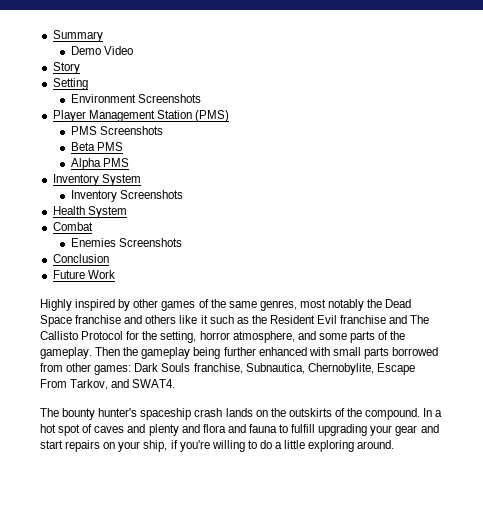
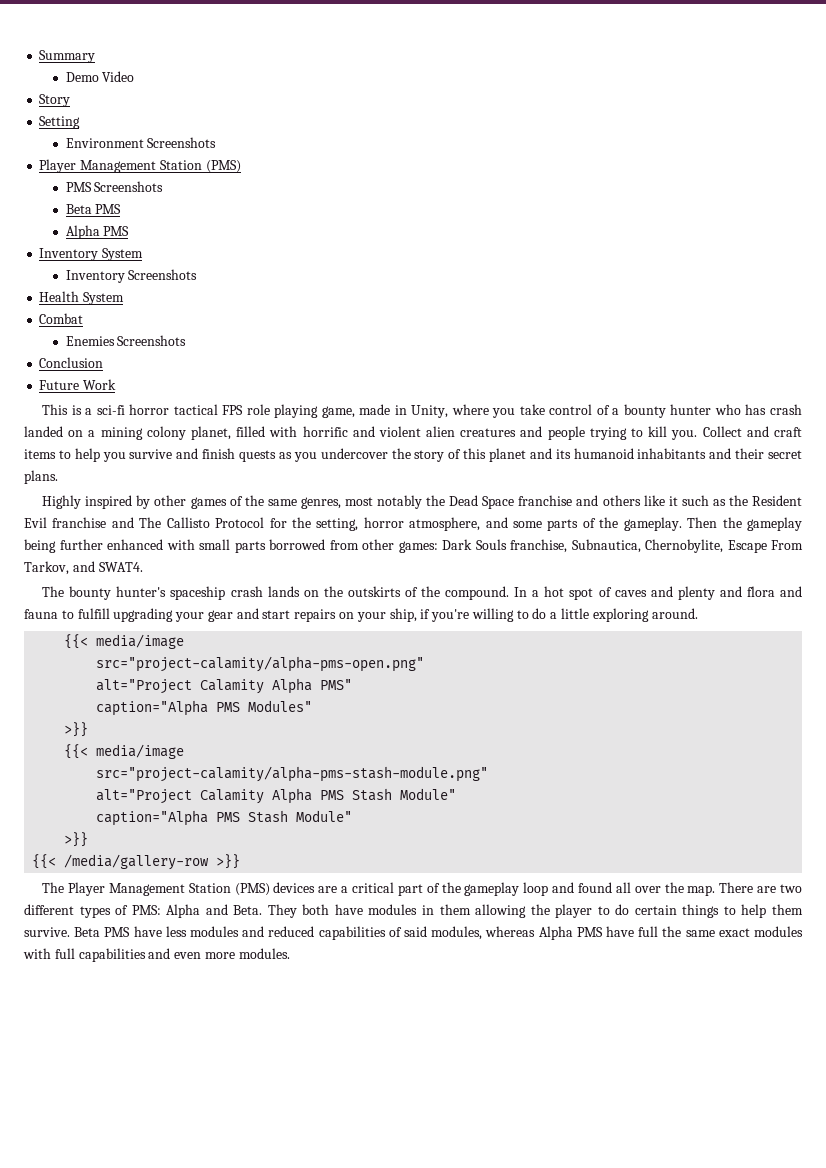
+ This is a sci-fi horror tactical FPS role playing game, made in Unity, where you take control of a bounty hunter who has crash landed on a mining colony planet, filled with horrific and violent alien creatures and people trying to kill you. Collect and craft items to help you survive and finish quests as you undercover the story of this planet and its humanoid inhabitants and their secret plans.
  In a hot spot of caves and plenty and flora and fauna to fulfill upgrading your gear and start repairs on your ship, if you're willing to do a little exploring around.
+ {{< media/image
+ src="project-calamity/alpha-pms-open.png"
+ alt="Project Calamity Alpha PMS"
+ caption="Alpha PMS Modules"
+ >}}
+ {{< media/image
+ src="project-calamity/alpha-pms-stash-module.png"
+ alt="Project Calamity Alpha PMS Stash Module"
+ caption="Alpha PMS Stash Module"
+ >}}
+ {{< /media/gallery-row >}}
+ The Player Management Station (PMS) devices are a critical part of the gameplay loop and found all over the map. There are two different types of PMS: Alpha and Beta. They both have modules in them allowing the player to do certain things to help them survive. Beta PMS have less modules and reduced capabilities of said modules, whereas Alpha PMS have full the same exact modules with full capabilities and even more modules.

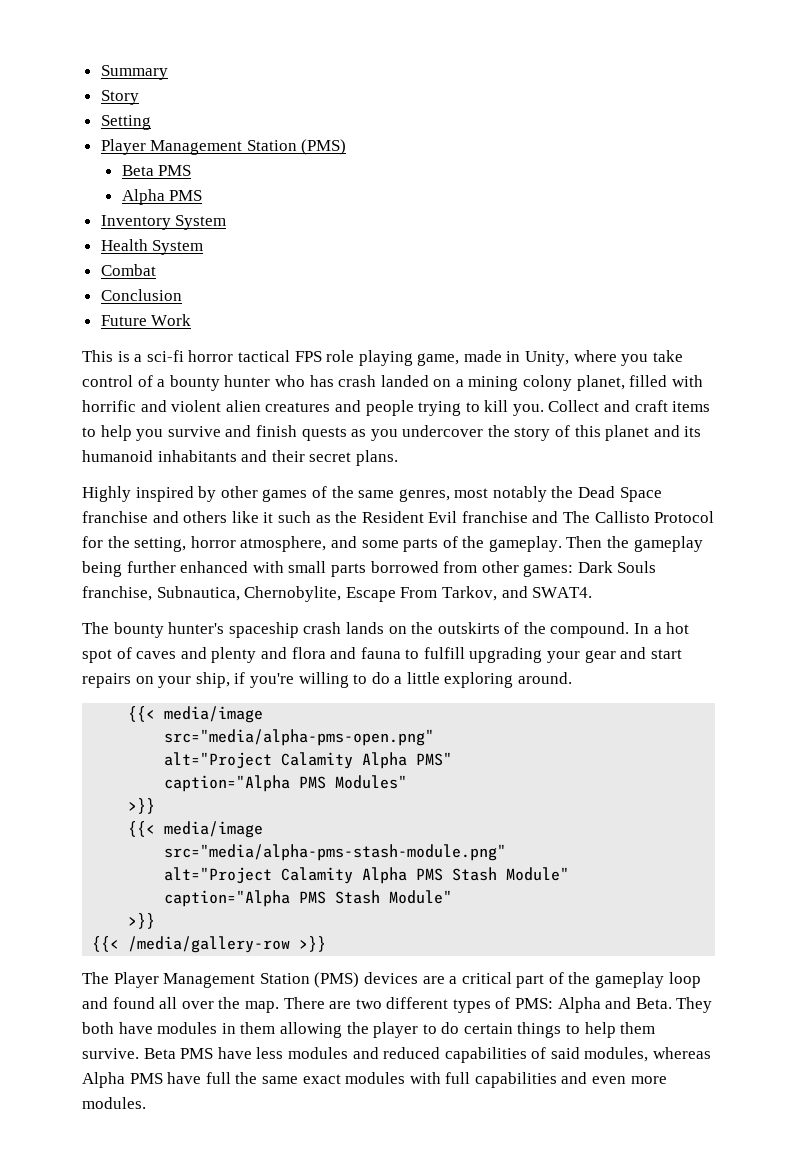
- Demo Video
  Setting
- Environment Screenshots
  Player Management Station (PMS)
- PMS Screenshots
- Inventory Screenshots
- Enemies Screenshots
- src="project-calamity/alpha-pms-open.png"
+ src="media/alpha-pms-open.png"
- src="project-calamity/alpha-pms-stash-module.png"
+ src="media/alpha-pms-stash-module.png"

